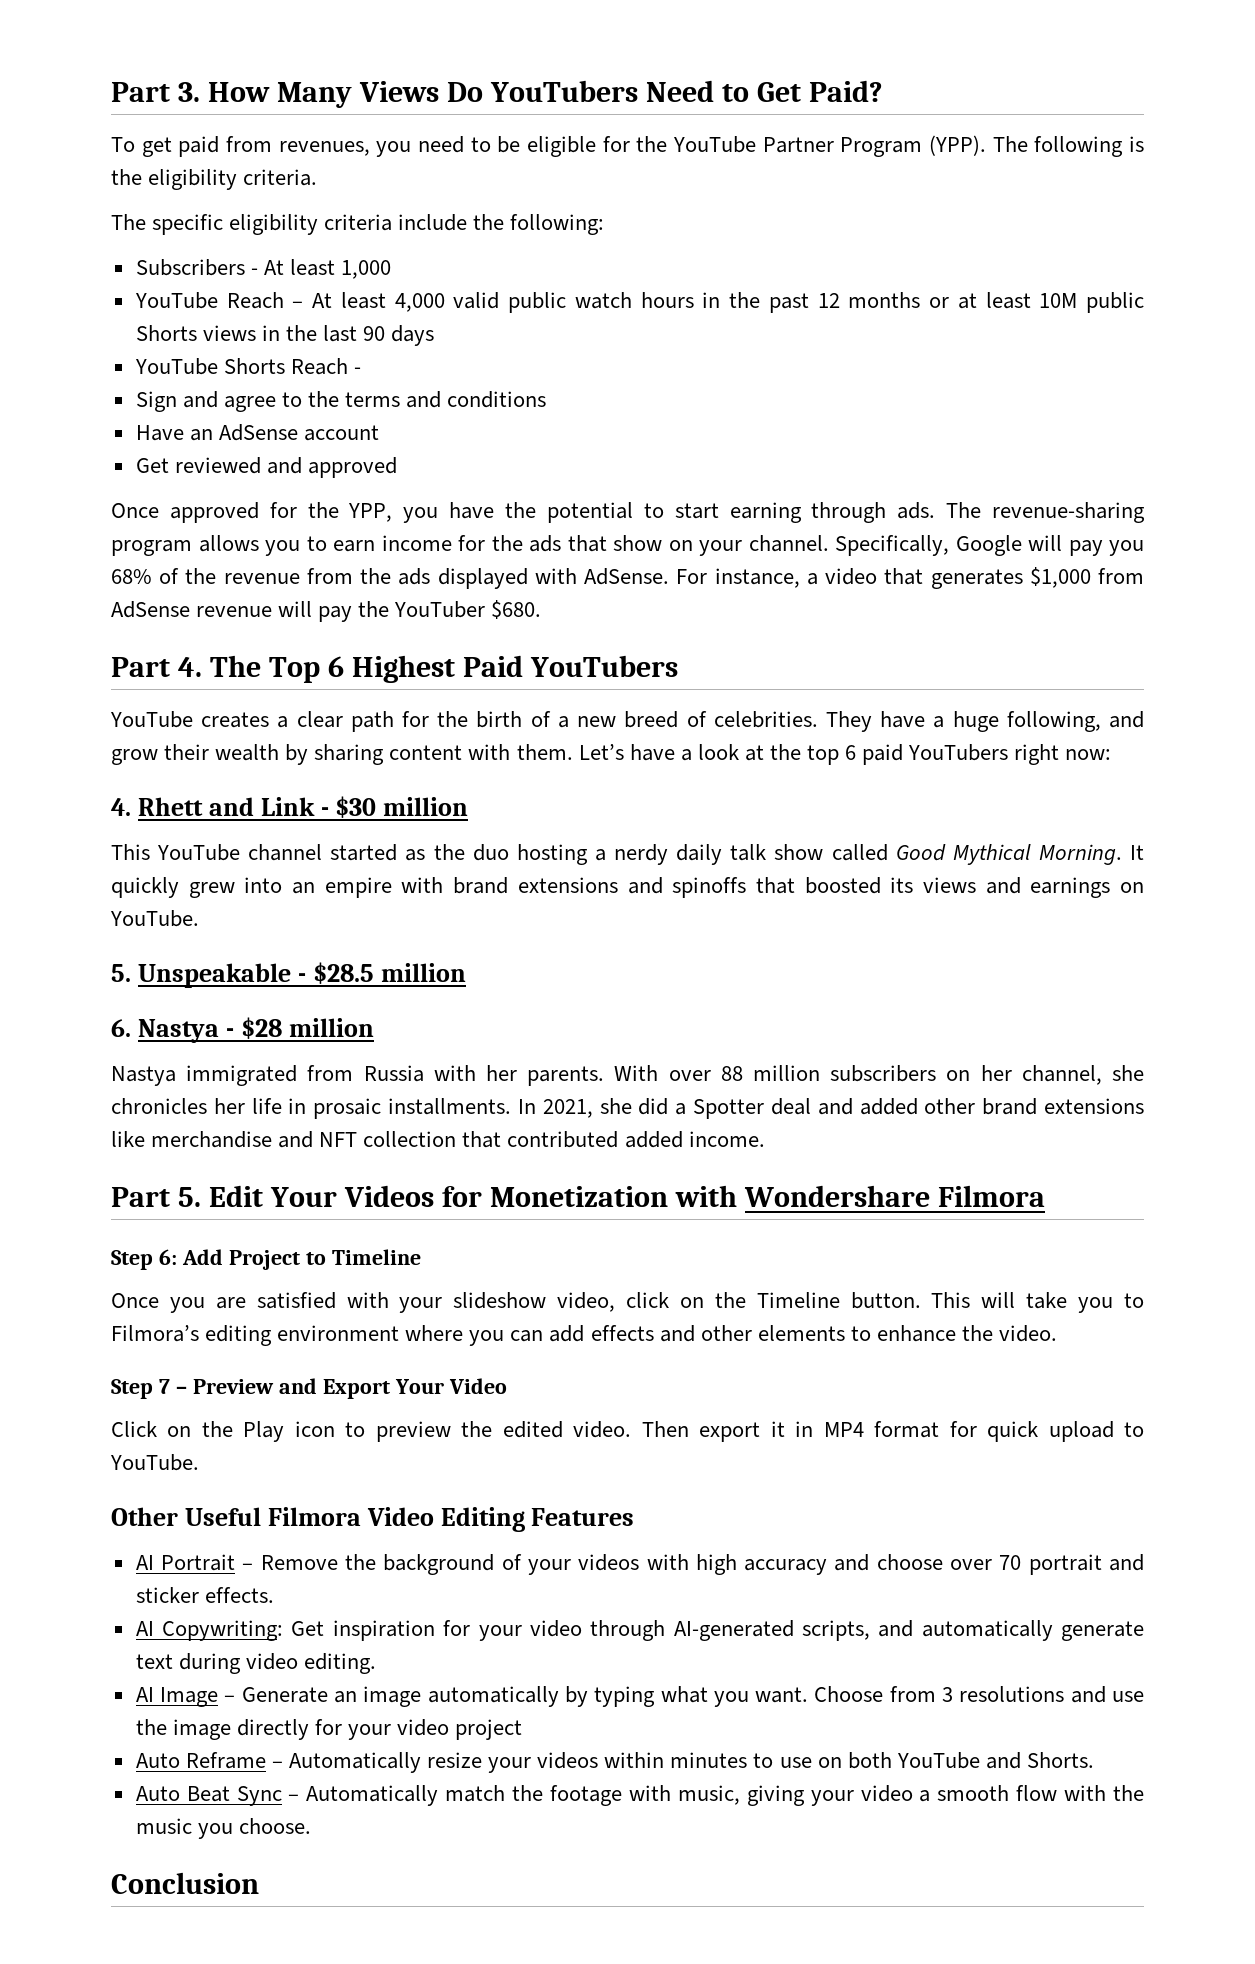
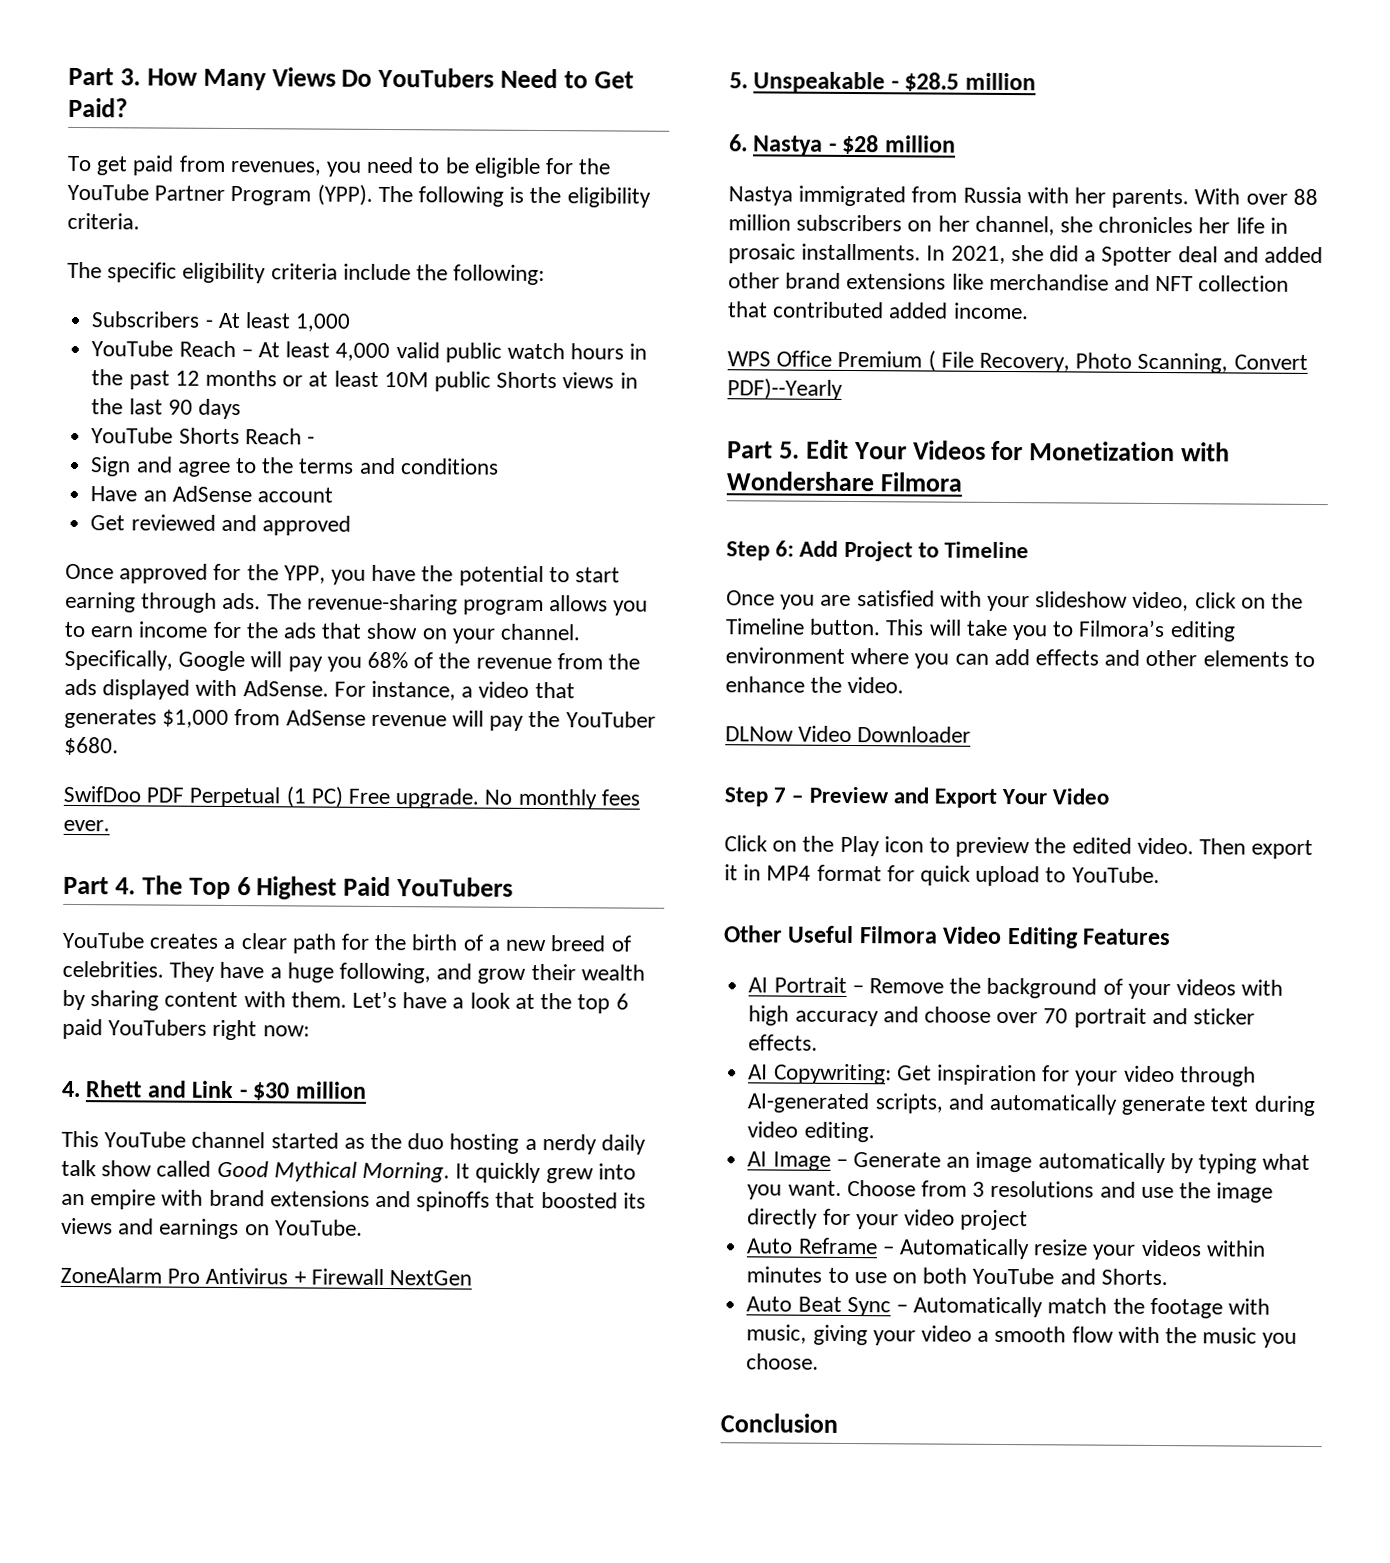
+ SwifDoo PDF Perpetual (1 PC) Free upgrade. No monthly fees ever.
+ ZoneAlarm Pro Antivirus + Firewall NextGen
+ WPS Office Premium ( File Recovery, Photo Scanning, Convert PDF)--Yearly
+ DLNow Video Downloader

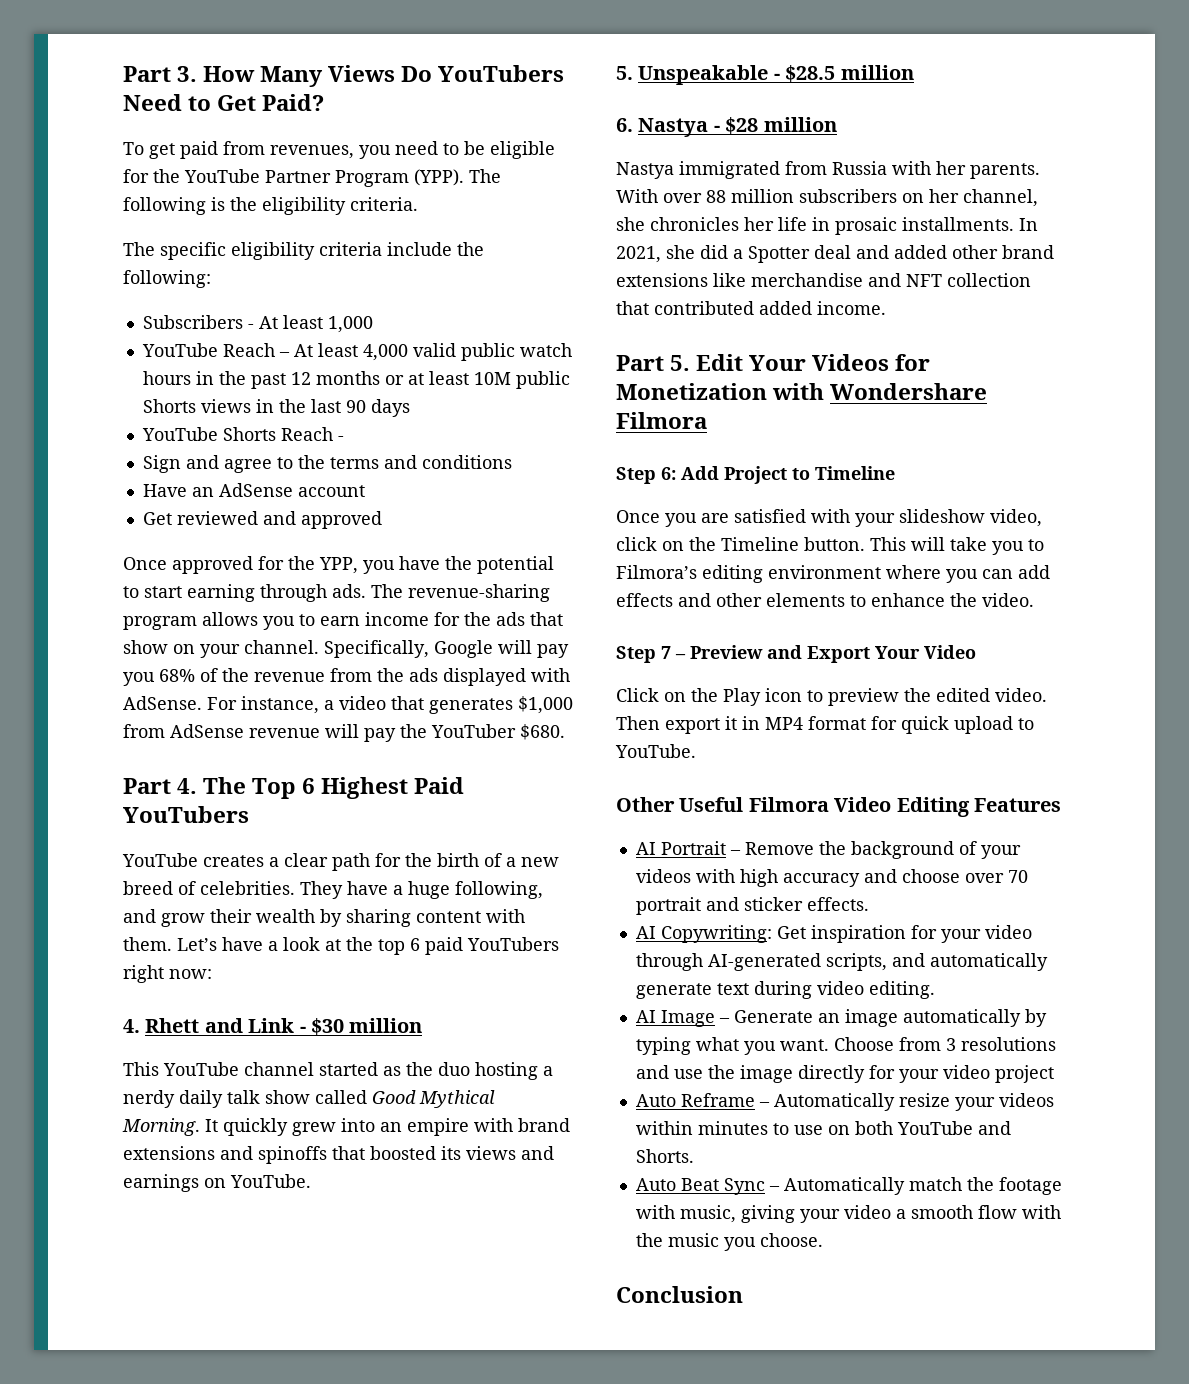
- SwifDoo PDF Perpetual (1 PC) Free upgrade. No monthly fees ever.
- ZoneAlarm Pro Antivirus + Firewall NextGen
- WPS Office Premium ( File Recovery, Photo Scanning, Convert PDF)--Yearly
- DLNow Video Downloader

